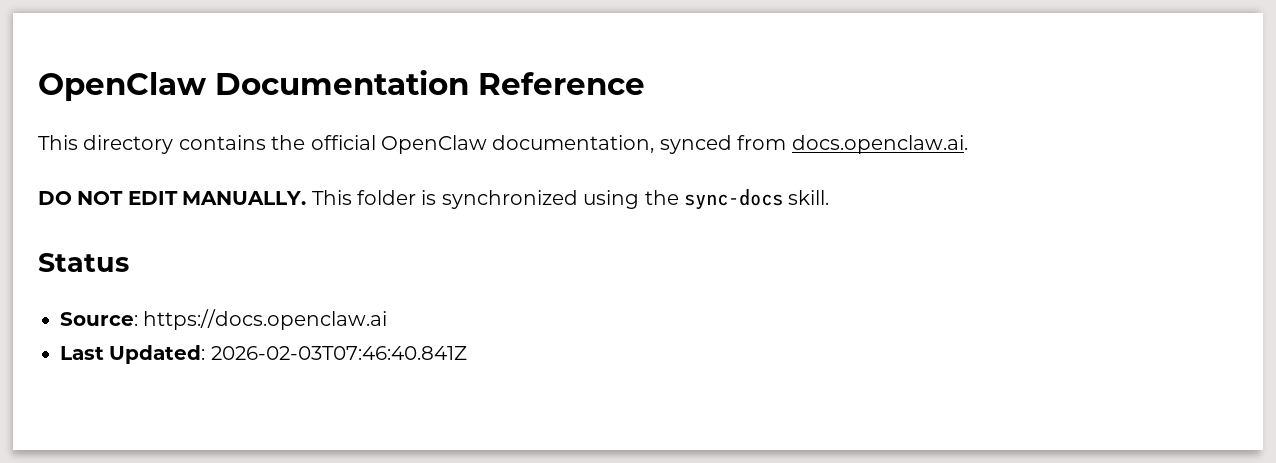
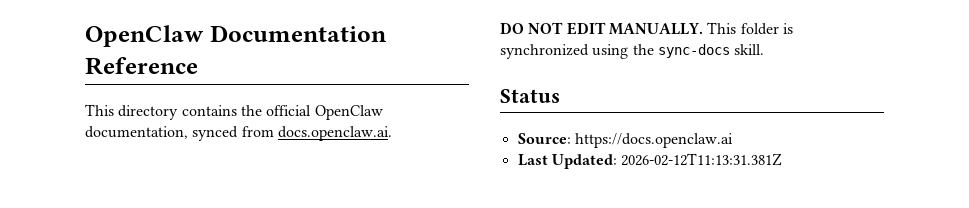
- Last Updated: 2026-02-03T07:46:40.841Z
+ Last Updated: 2026-02-12T11:13:31.381Z

